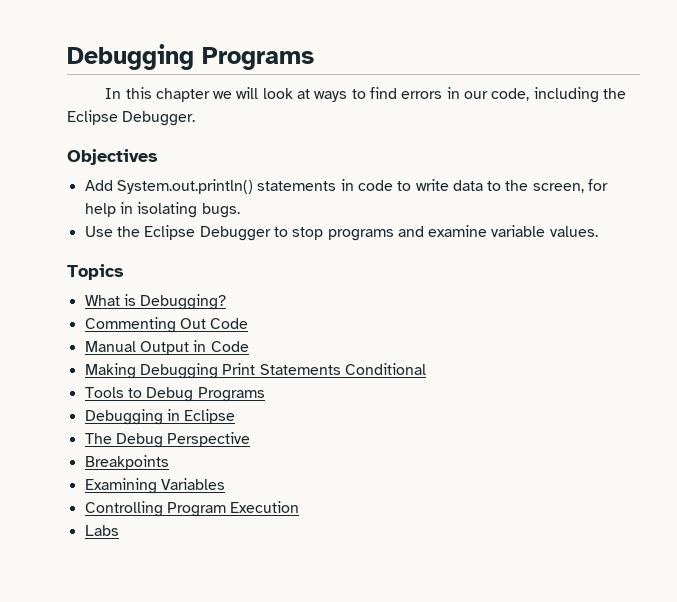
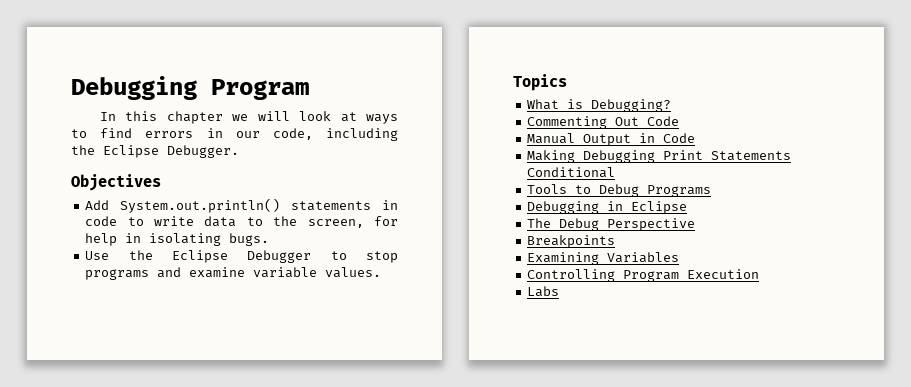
- Debugging Programs
+ Debugging Program

